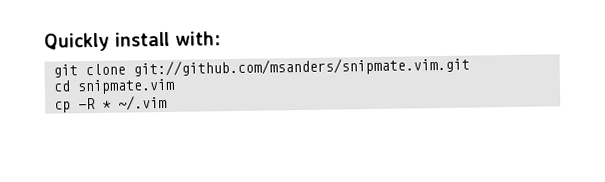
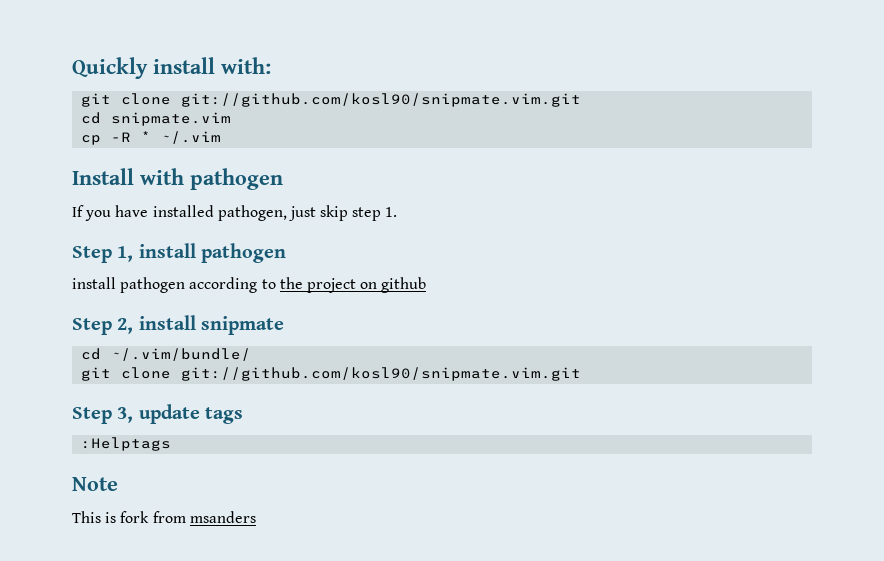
  Quickly install with:
- git clone git://github.com/msanders/snipmate.vim.git
+ git clone git://github.com/kosl90/snipmate.vim.git
+ Install with pathogen
+ If you have installed pathogen, just skip step 1.
+ Step 1, install pathogen
+ install pathogen according to the project on github
+ Step 2, install snipmate
+ cd ~/.vim/bundle/
+ git clone git://github.com/kosl90/snipmate.vim.git
+ Step 3, update tags
+ :Helptags
+ Note
+ This is fork from msanders

